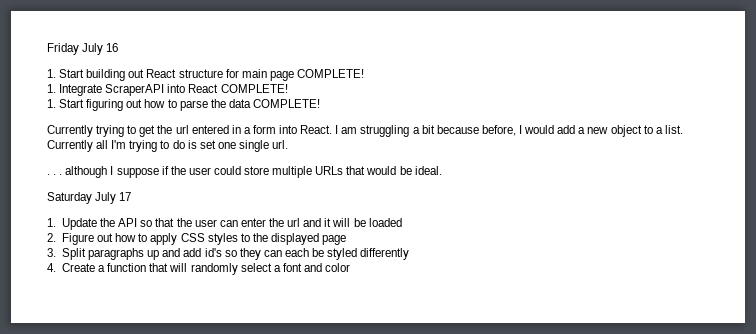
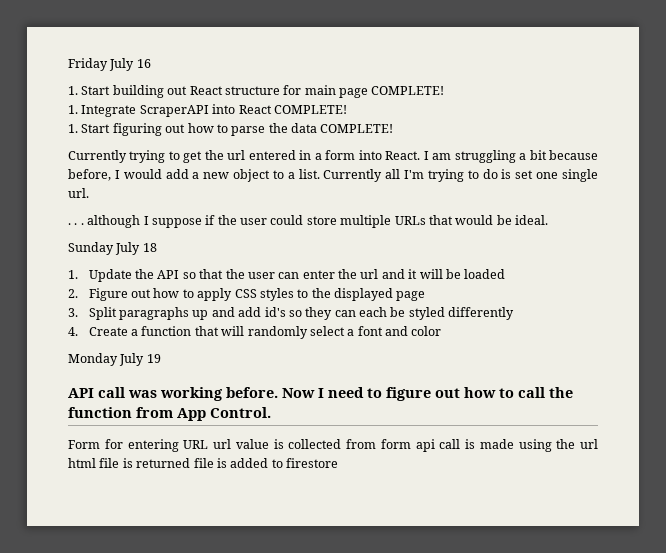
- Saturday July 17
+ Sunday July 18
+ Monday July 19
+ API call was working before. Now I need to figure out how to call the function from App Control.
+ Form for entering URL url value is collected from form api call is made using the url html file is returned file is added to firestore

